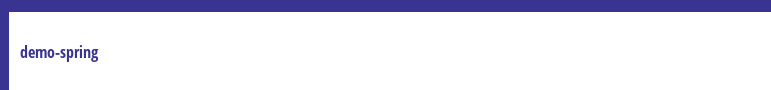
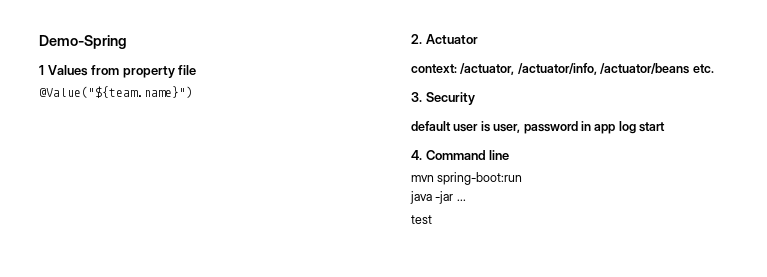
- demo-spring
+ Demo-Spring
+ 1 Values from property file
+ @Value("${team.name}")
+ 2. Actuator
+ context: /actuator, /actuator/info, /actuator/beans etc.
+ 3. Security
+ default user is user, password in app log start
+ 4. Command line
+ mvn spring-boot:run
+ java -jar ...
+ test

